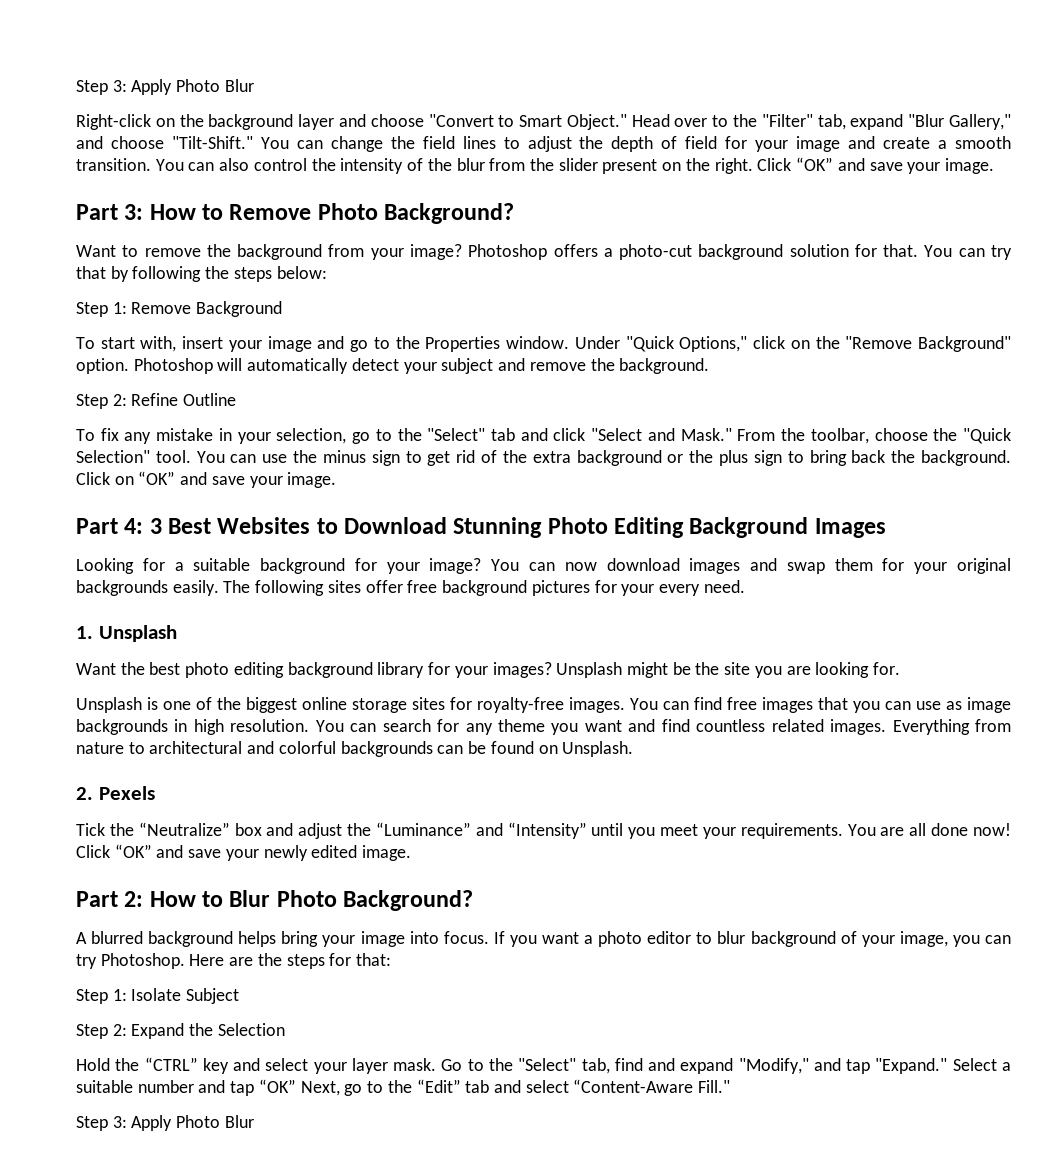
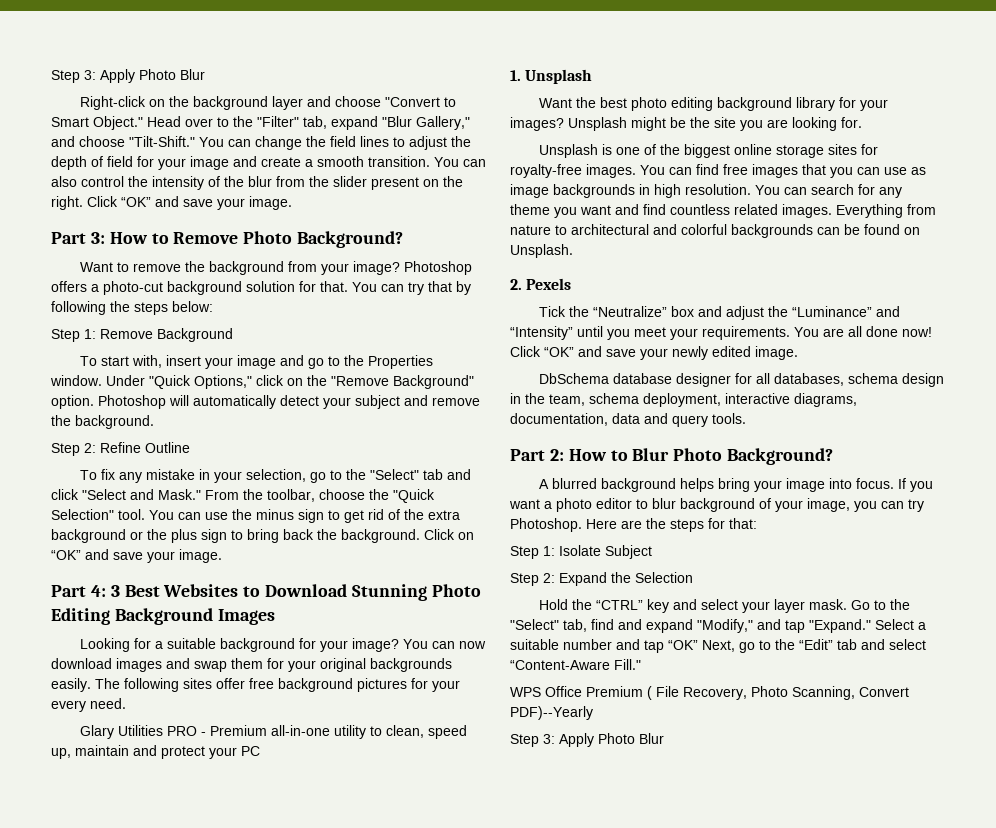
+ Glary Utilities PRO - Premium all-in-one utility to clean, speed up, maintain and protect your PC
+ DbSchema database designer for all databases, schema design in the team, schema deployment, interactive diagrams, documentation, data and query tools.
+ WPS Office Premium ( File Recovery, Photo Scanning, Convert PDF)--Yearly

